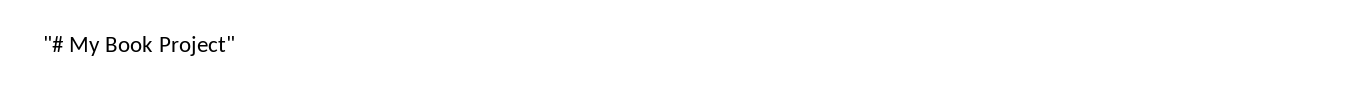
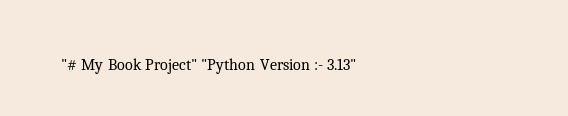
- "# My Book Project"
+ "# My Book Project" "Python Version :- 3.13"

